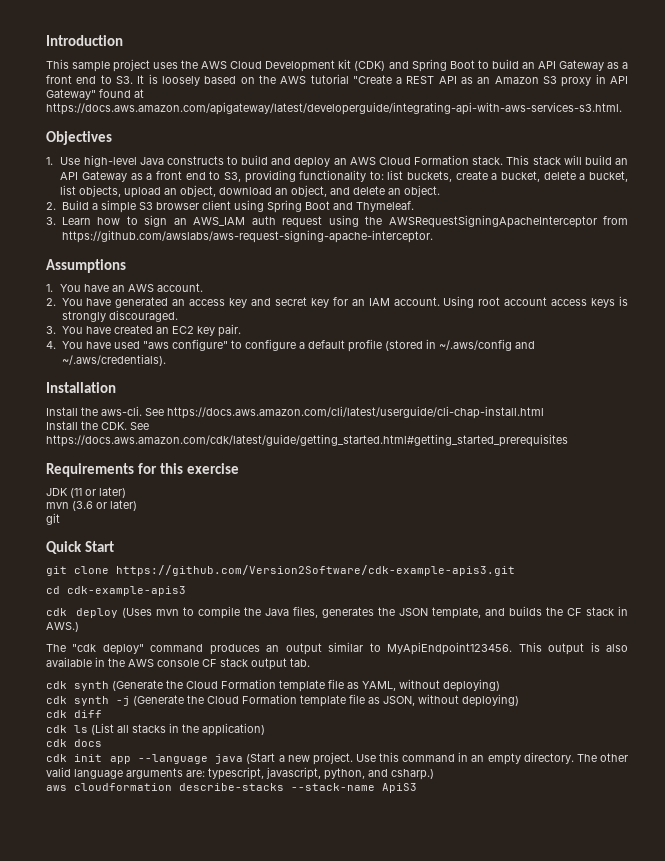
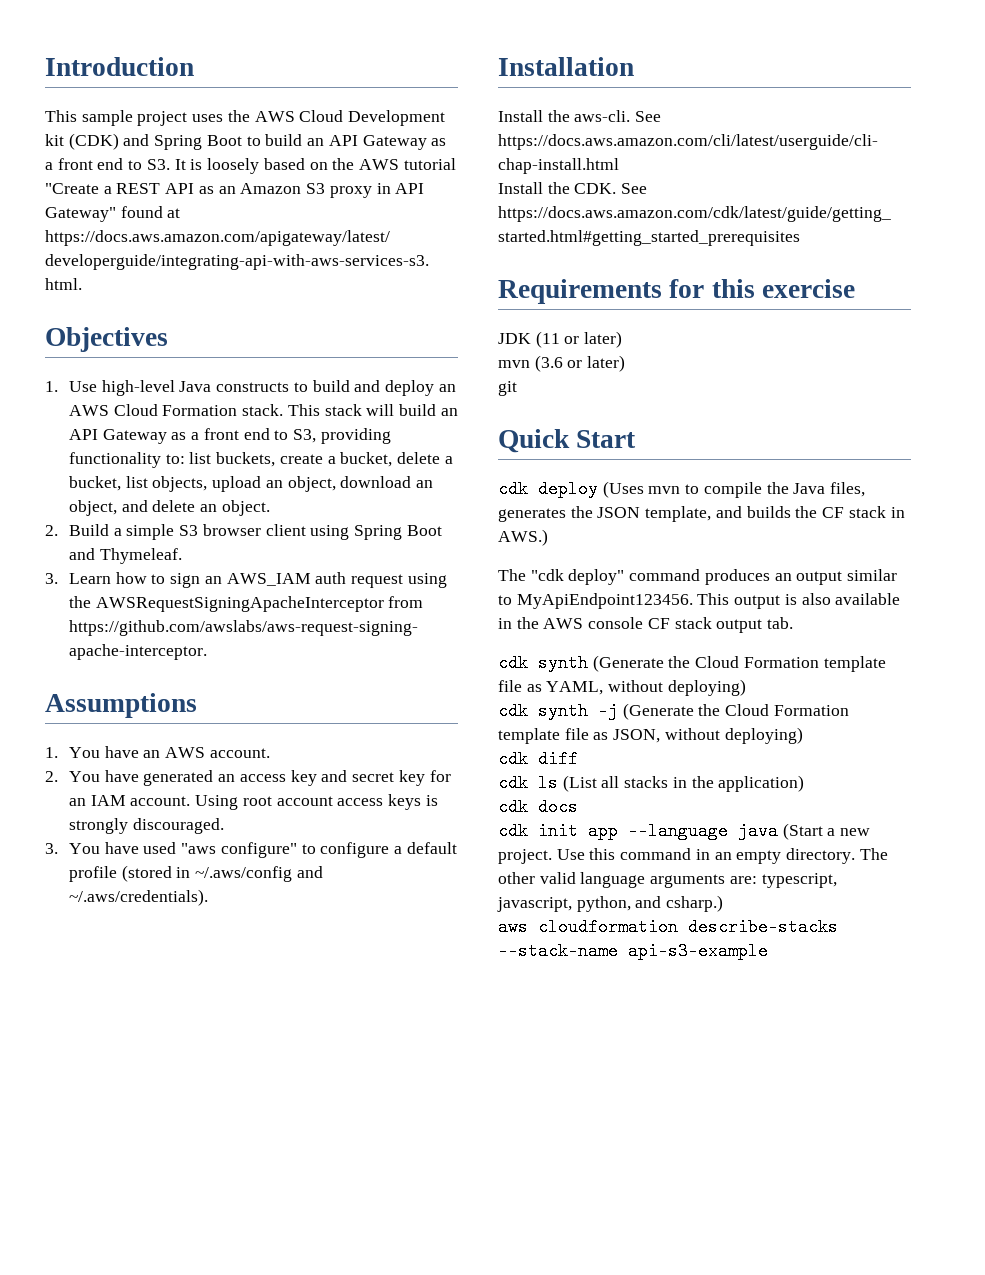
- 3. You have created an EC2 key pair.
- 4. You have used "aws configure" to configure a default profile (stored in ~/.aws/config and ~/.aws/credentials).
+ 3. You have used "aws configure" to configure a default profile (stored in ~/.aws/config and ~/.aws/credentials).
- git clone https://github.com/Version2Software/cdk-example-apis3.git
- cd cdk-example-apis3
- aws cloudformation describe-stacks --stack-name ApiS3
+ aws cloudformation describe-stacks --stack-name api-s3-example

